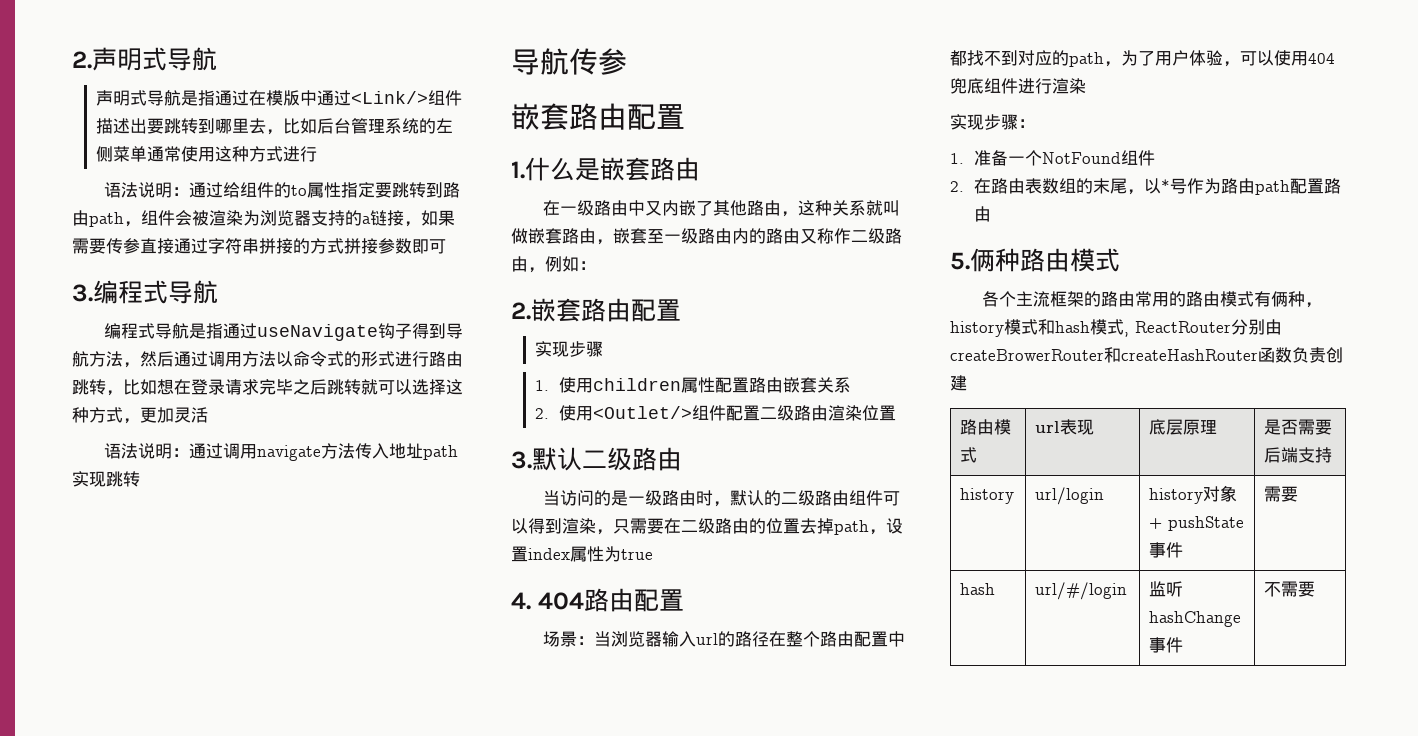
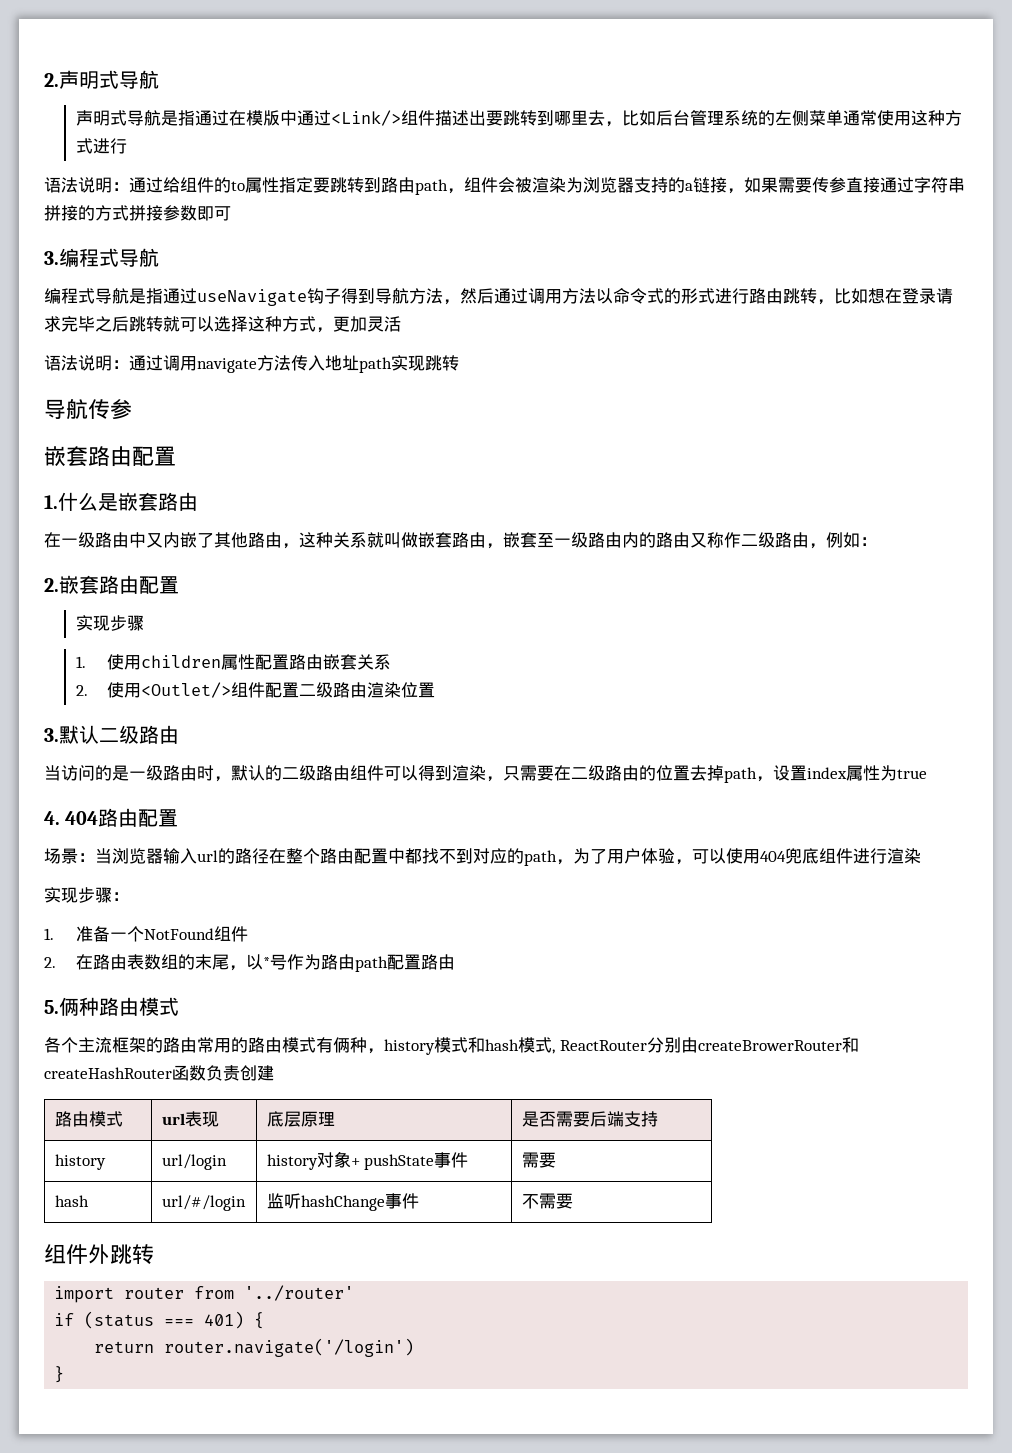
+ 组件外跳转
+ import router from '../router'
+ if (status === 401) {
+ return router.navigate('/login')
+ }

